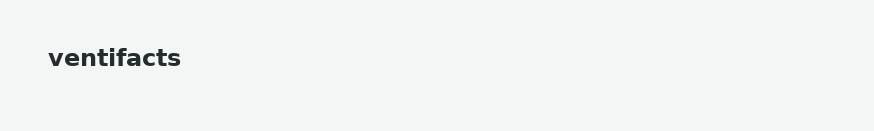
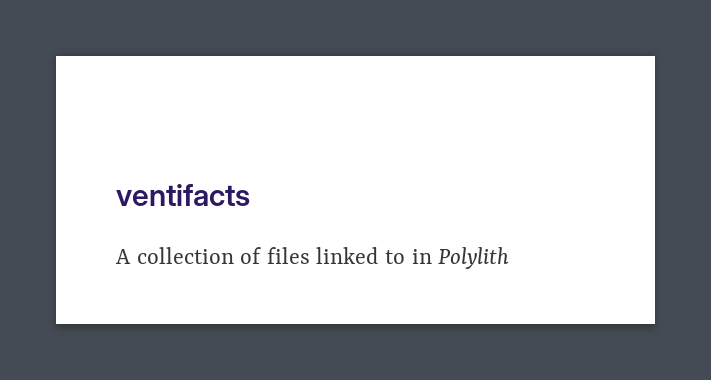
+ A collection of files linked to in Polylith

